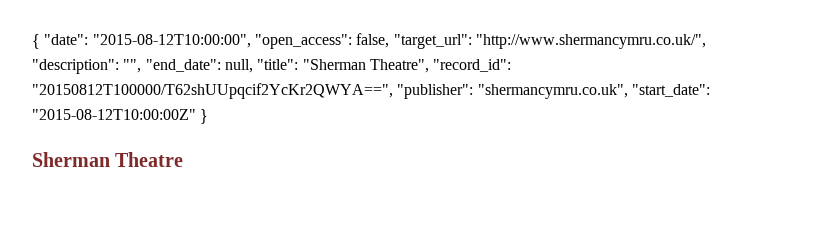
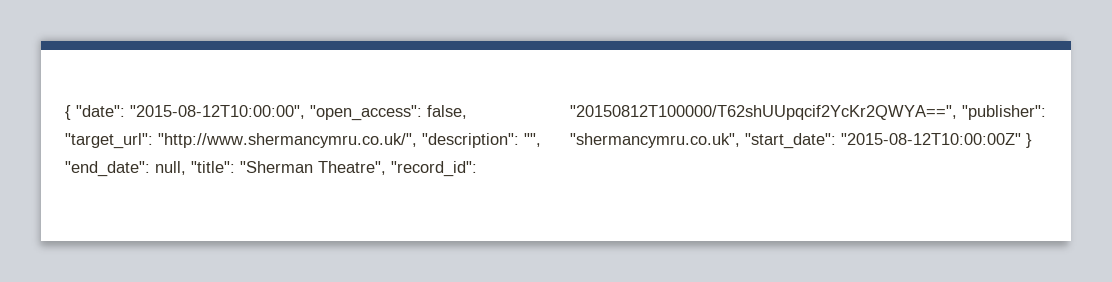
- Sherman Theatre

